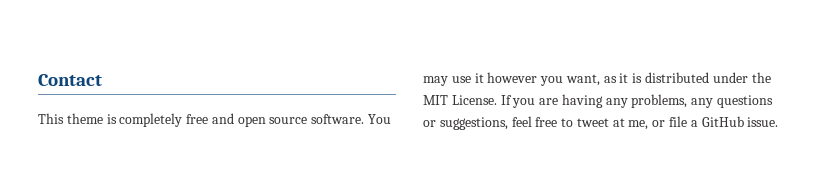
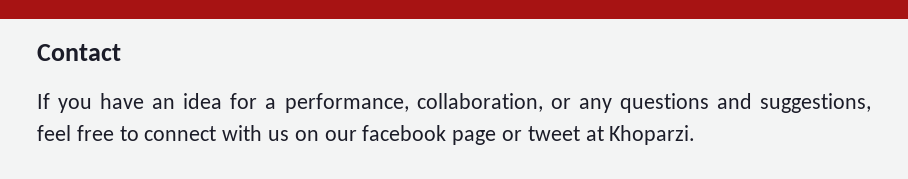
- This theme is completely free and open source software. You may use it however you want, as it is distributed under the MIT License. If you are having any problems, any questions or suggestions, feel free to tweet at me, or file a GitHub issue.
+ If you have an idea for a performance, collaboration, or any questions and suggestions, feel free to connect with us on our facebook page or tweet at Khoparzi.

